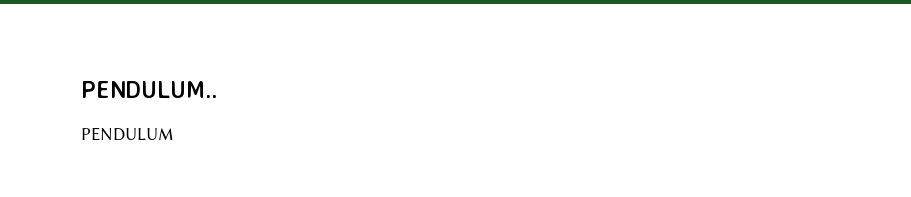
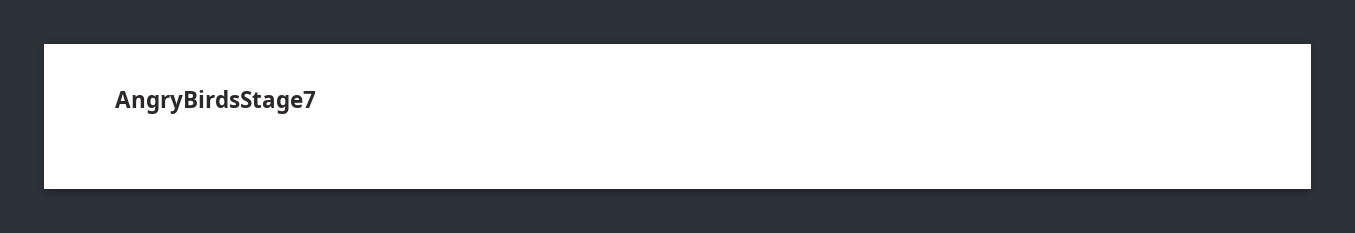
- PENDULUM..
- PENDULUM
+ AngryBirdsStage7

